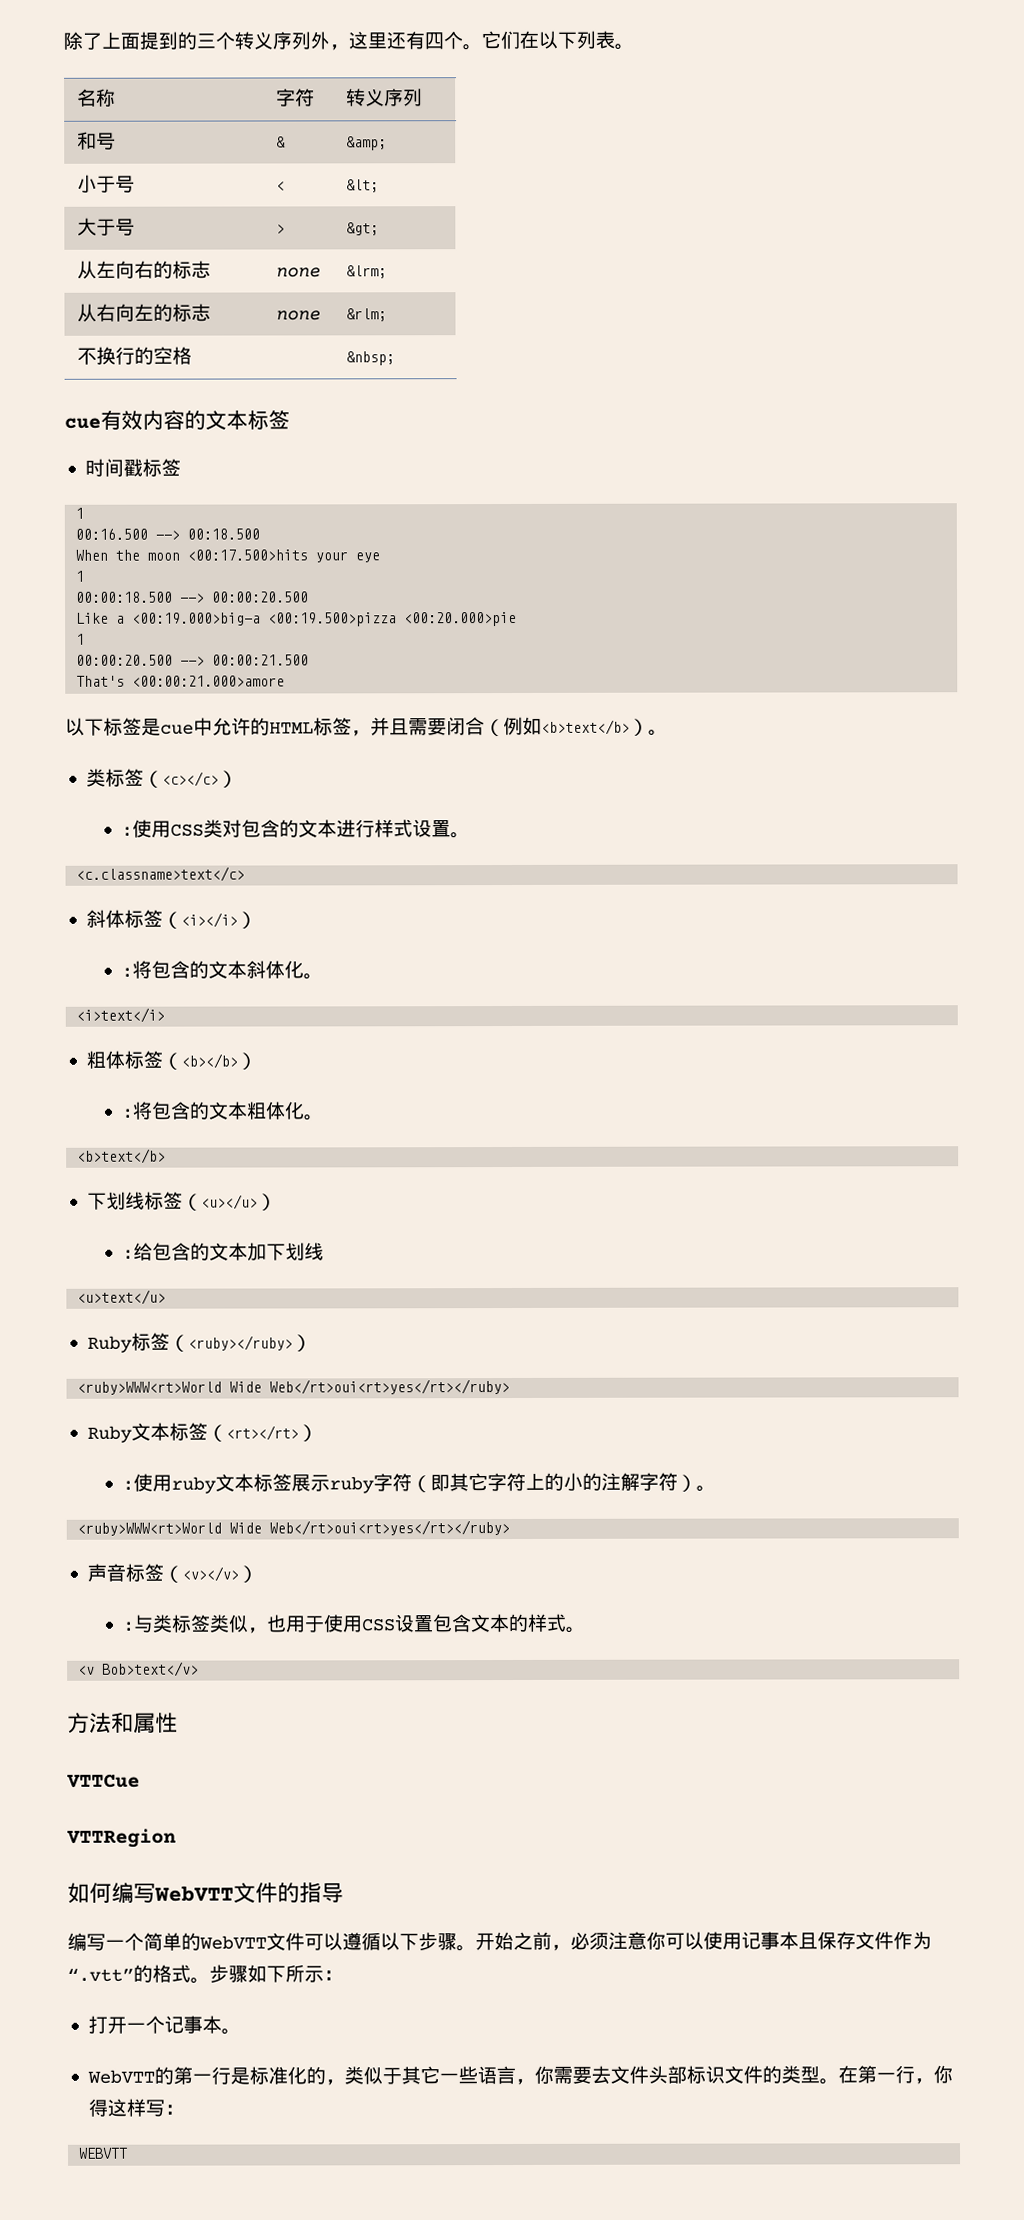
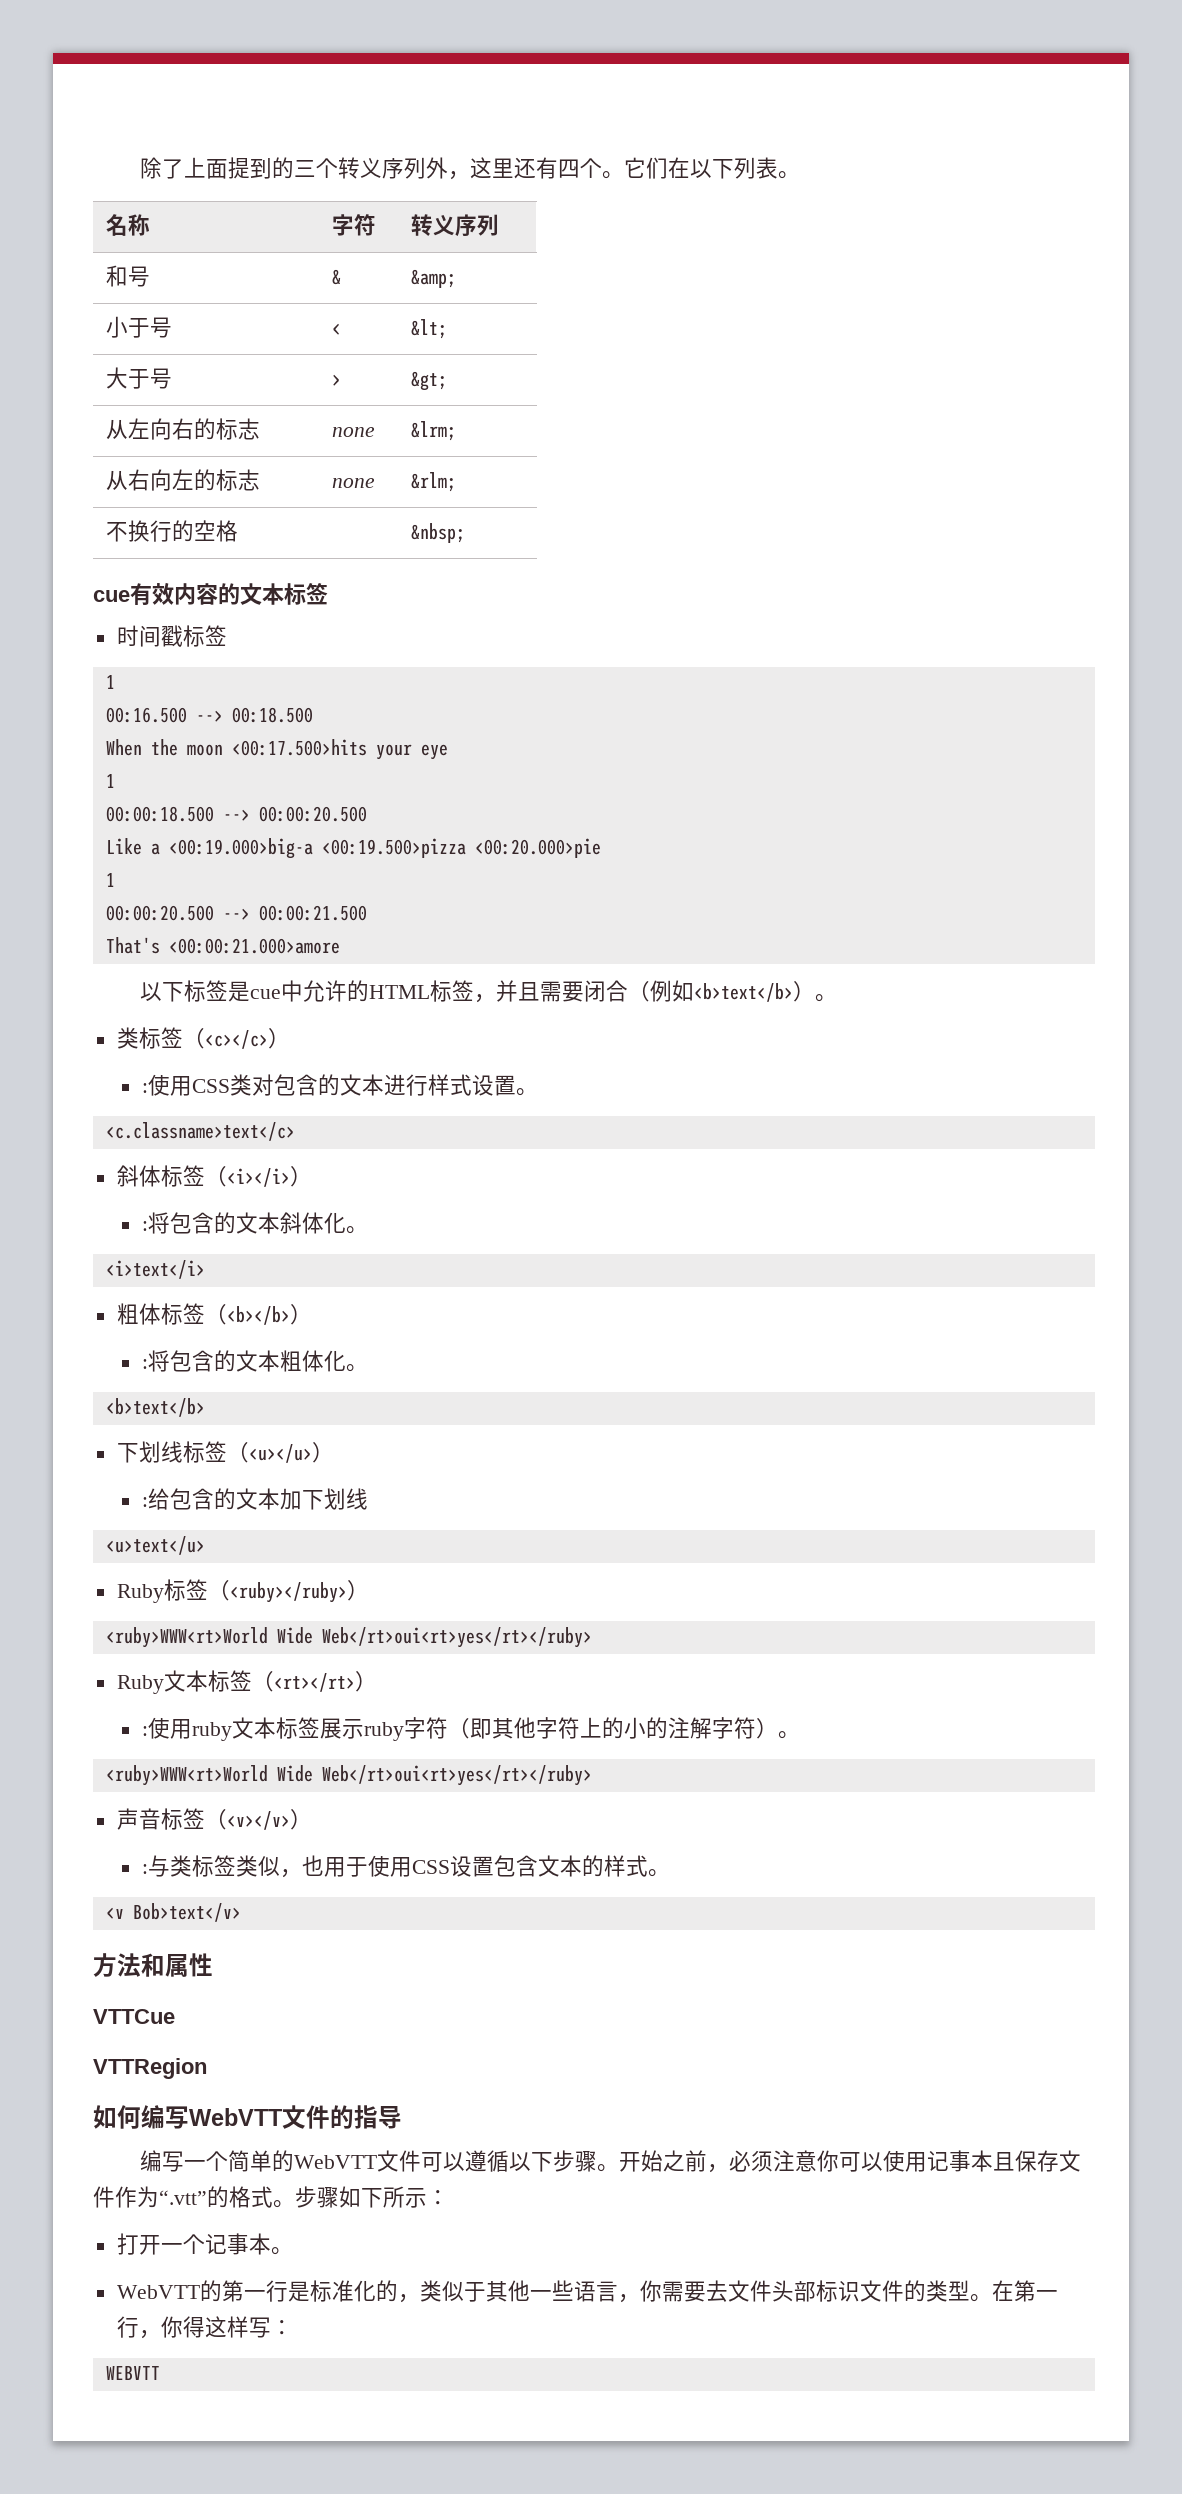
- :使用ruby文本标签展示ruby字符（即其它字符上的小的注解字符）。
+ :使用ruby文本标签展示ruby字符（即其他字符上的小的注解字符）。
- WebVTT的第一行是标准化的，类似于其它一些语言，你需要去文件头部标识文件的类型。
+ WebVTT的第一行是标准化的，类似于其他一些语言，你需要去文件头部标识文件的类型。

